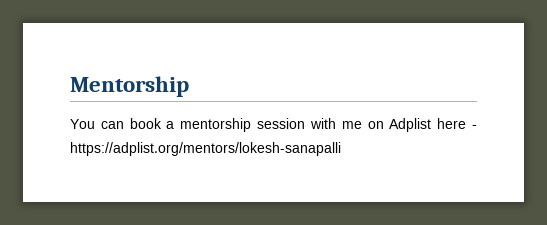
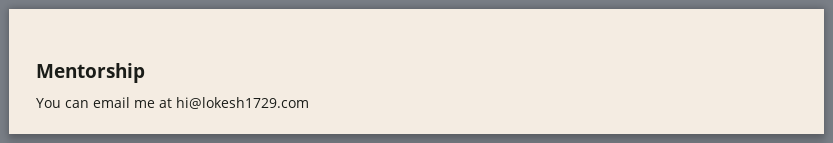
- You can book a mentorship session with me on Adplist here - https://adplist.org/mentors/lokesh-sanapalli
+ You can email me at hi@lokesh1729.com

